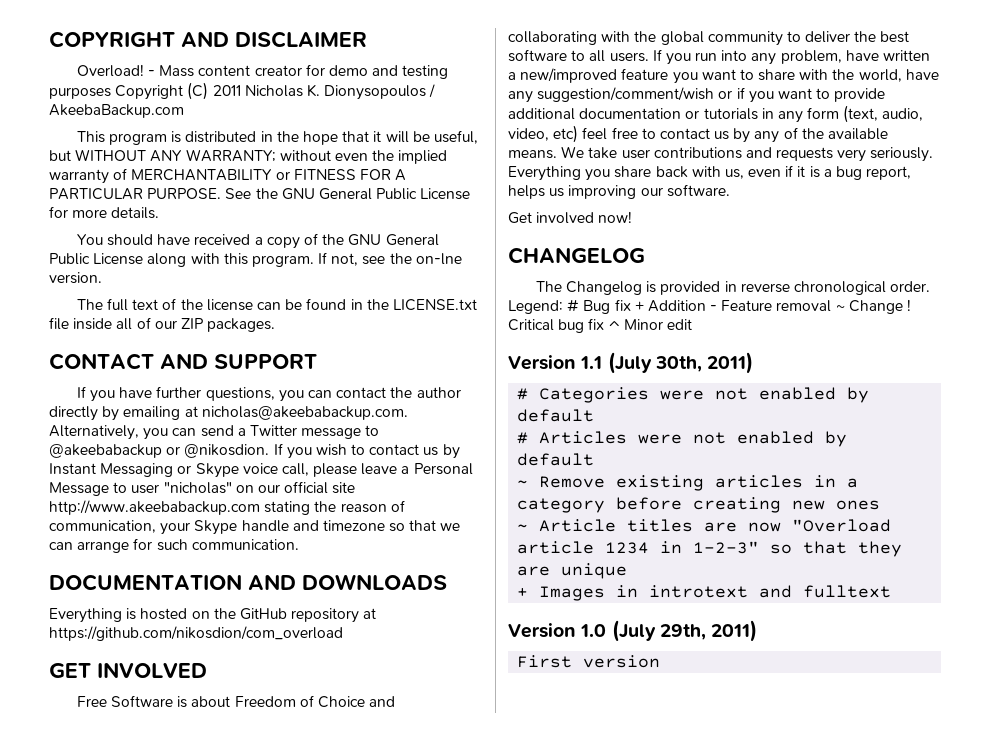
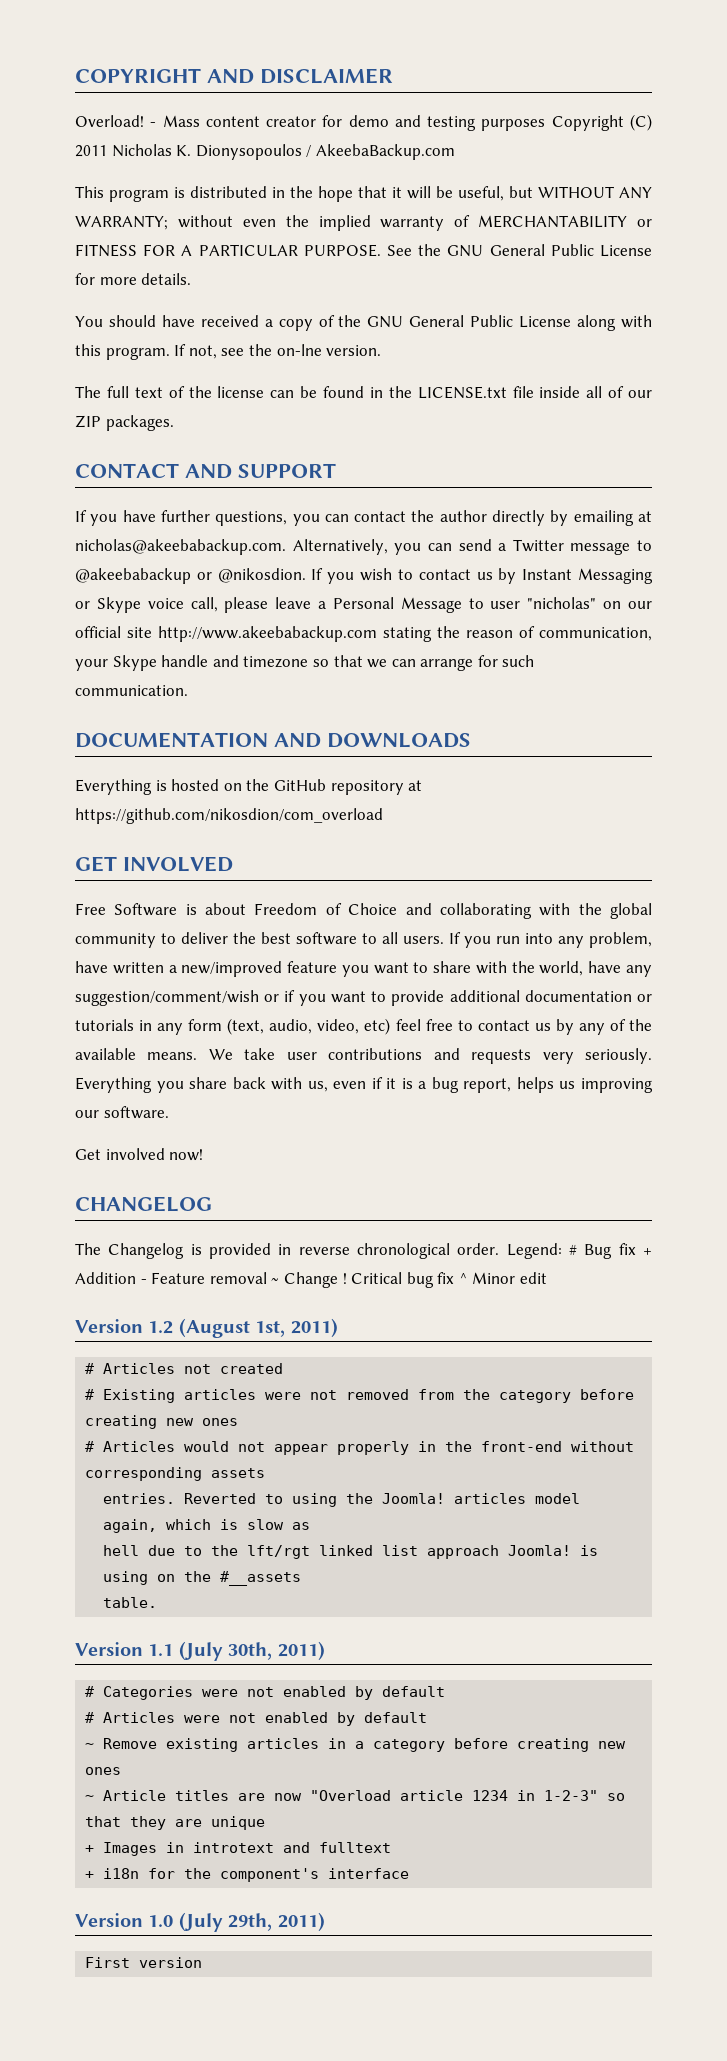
+ Version 1.2 (August 1st, 2011)
+ # Articles not created
+ # Existing articles were not removed from the category before creating new ones
+ # Articles would not appear properly in the front-end without corresponding assets
+ entries. Reverted to using the Joomla! articles model again, which is slow as
+ hell due to the lft/rgt linked list approach Joomla! is using on the #__assets
+ table.
+ + i18n for the component's interface

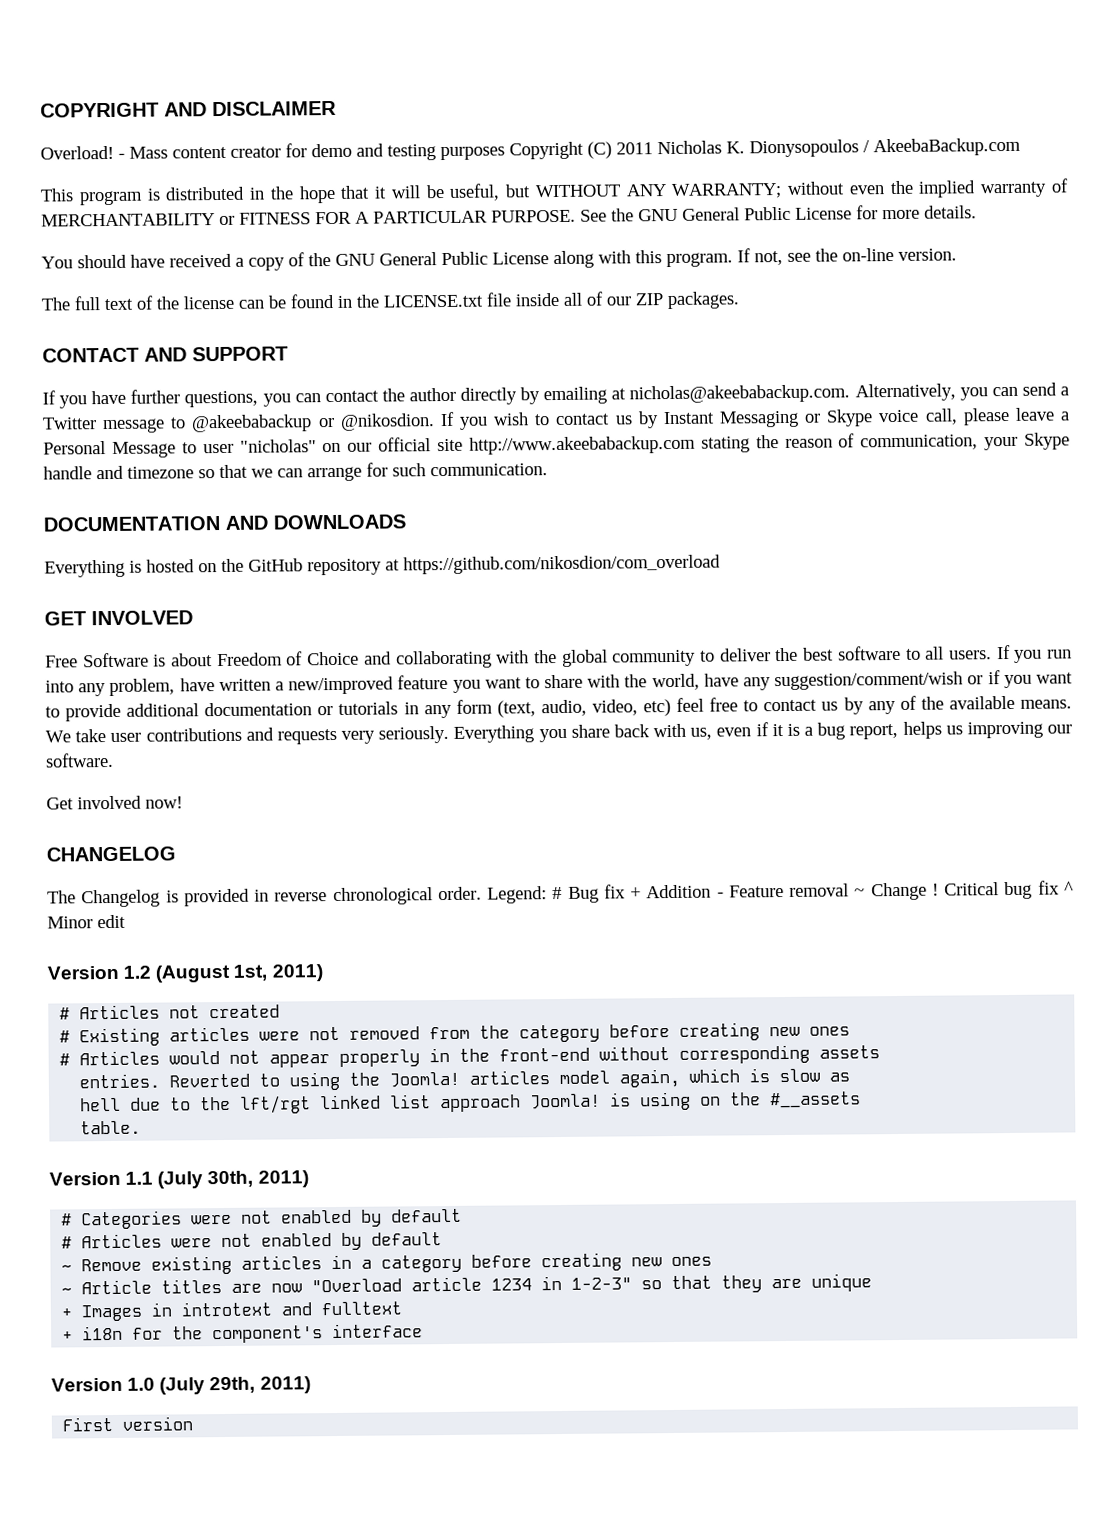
- If not, see the on-lne version.
+ If not, see the on-line version.

